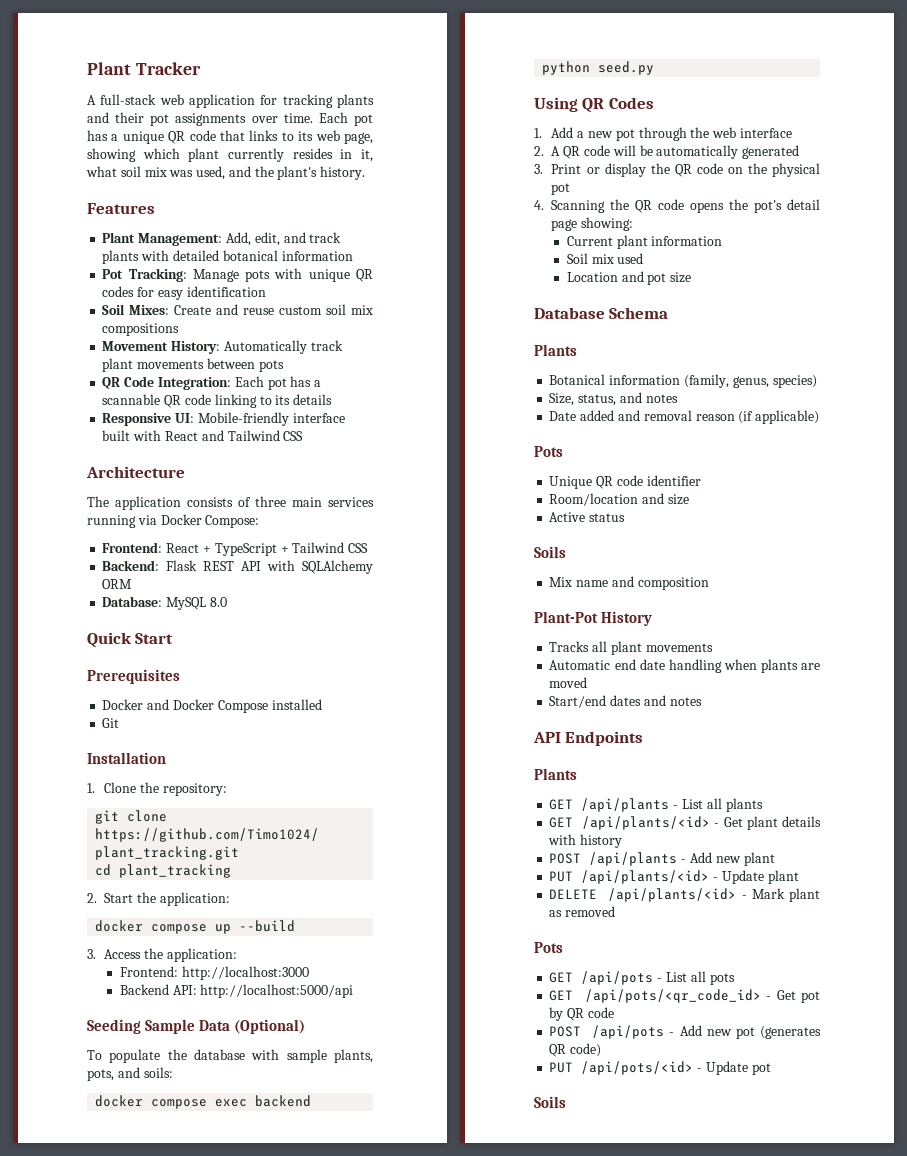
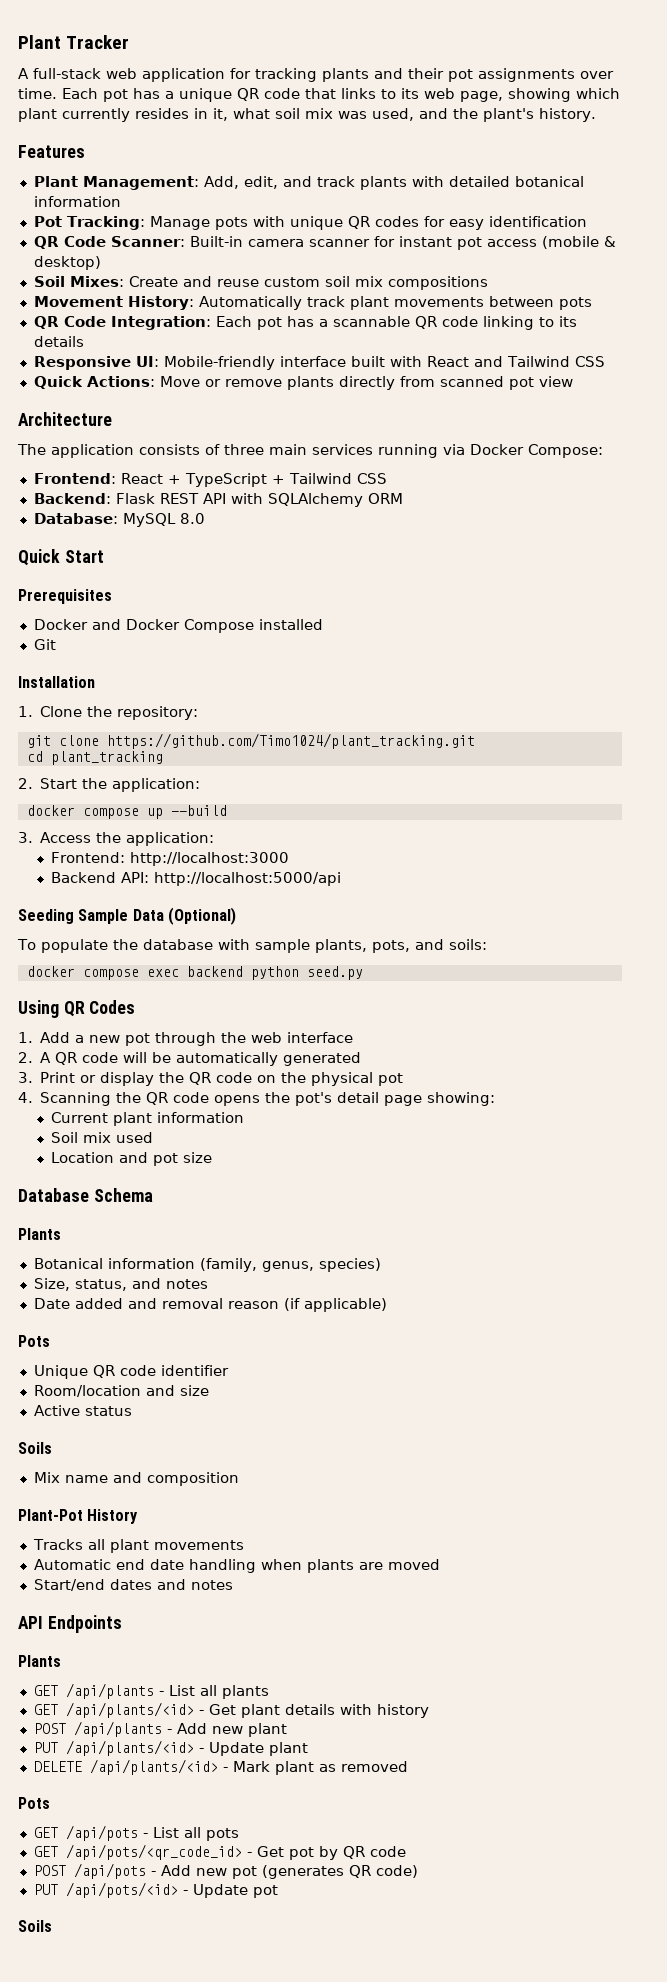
+ QR Code Scanner: Built-in camera scanner for instant pot access (mobile & desktop)
+ Quick Actions: Move or remove plants directly from scanned pot view

